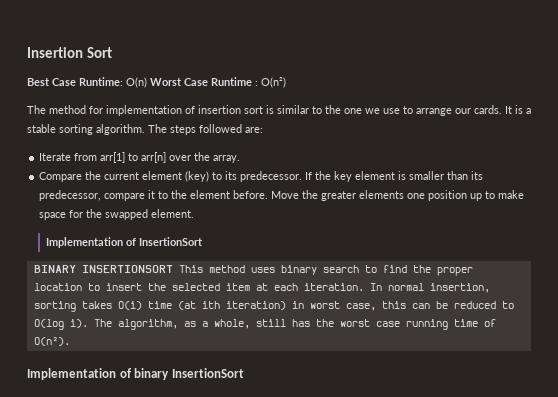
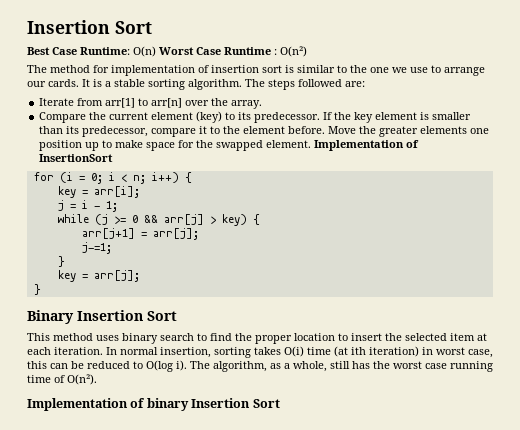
- Move the greater elements one position up to make space for the swapped element.
- Implementation of InsertionSort
+ Move the greater elements one position up to make space for the swapped element. Implementation of InsertionSort
- BINARY INSERTIONSORT This method uses binary search to find the proper location to insert the selected item at each iteration.
+ for (i = 0; i < n; i++) {
+ key = arr[i];
+ j = i - 1;
+ while (j >= 0 && arr[j] > key) {
+ arr[j+1] = arr[j];
+ j-=1;
+ }
+ key = arr[j];
+ }
+ Binary Insertion Sort
+ This method uses binary search to find the proper location to insert the selected item at each iteration.
- Implementation of binary InsertionSort
+ Implementation of binary Insertion Sort

